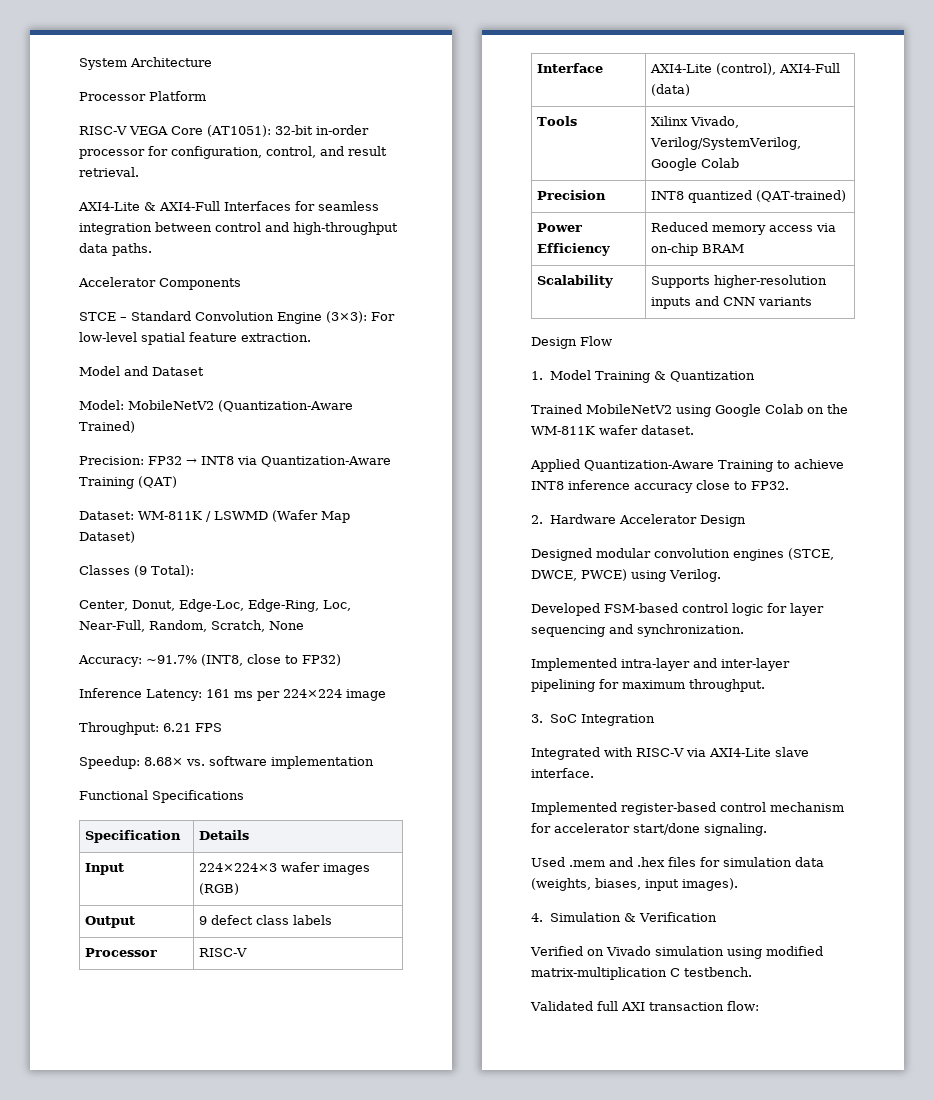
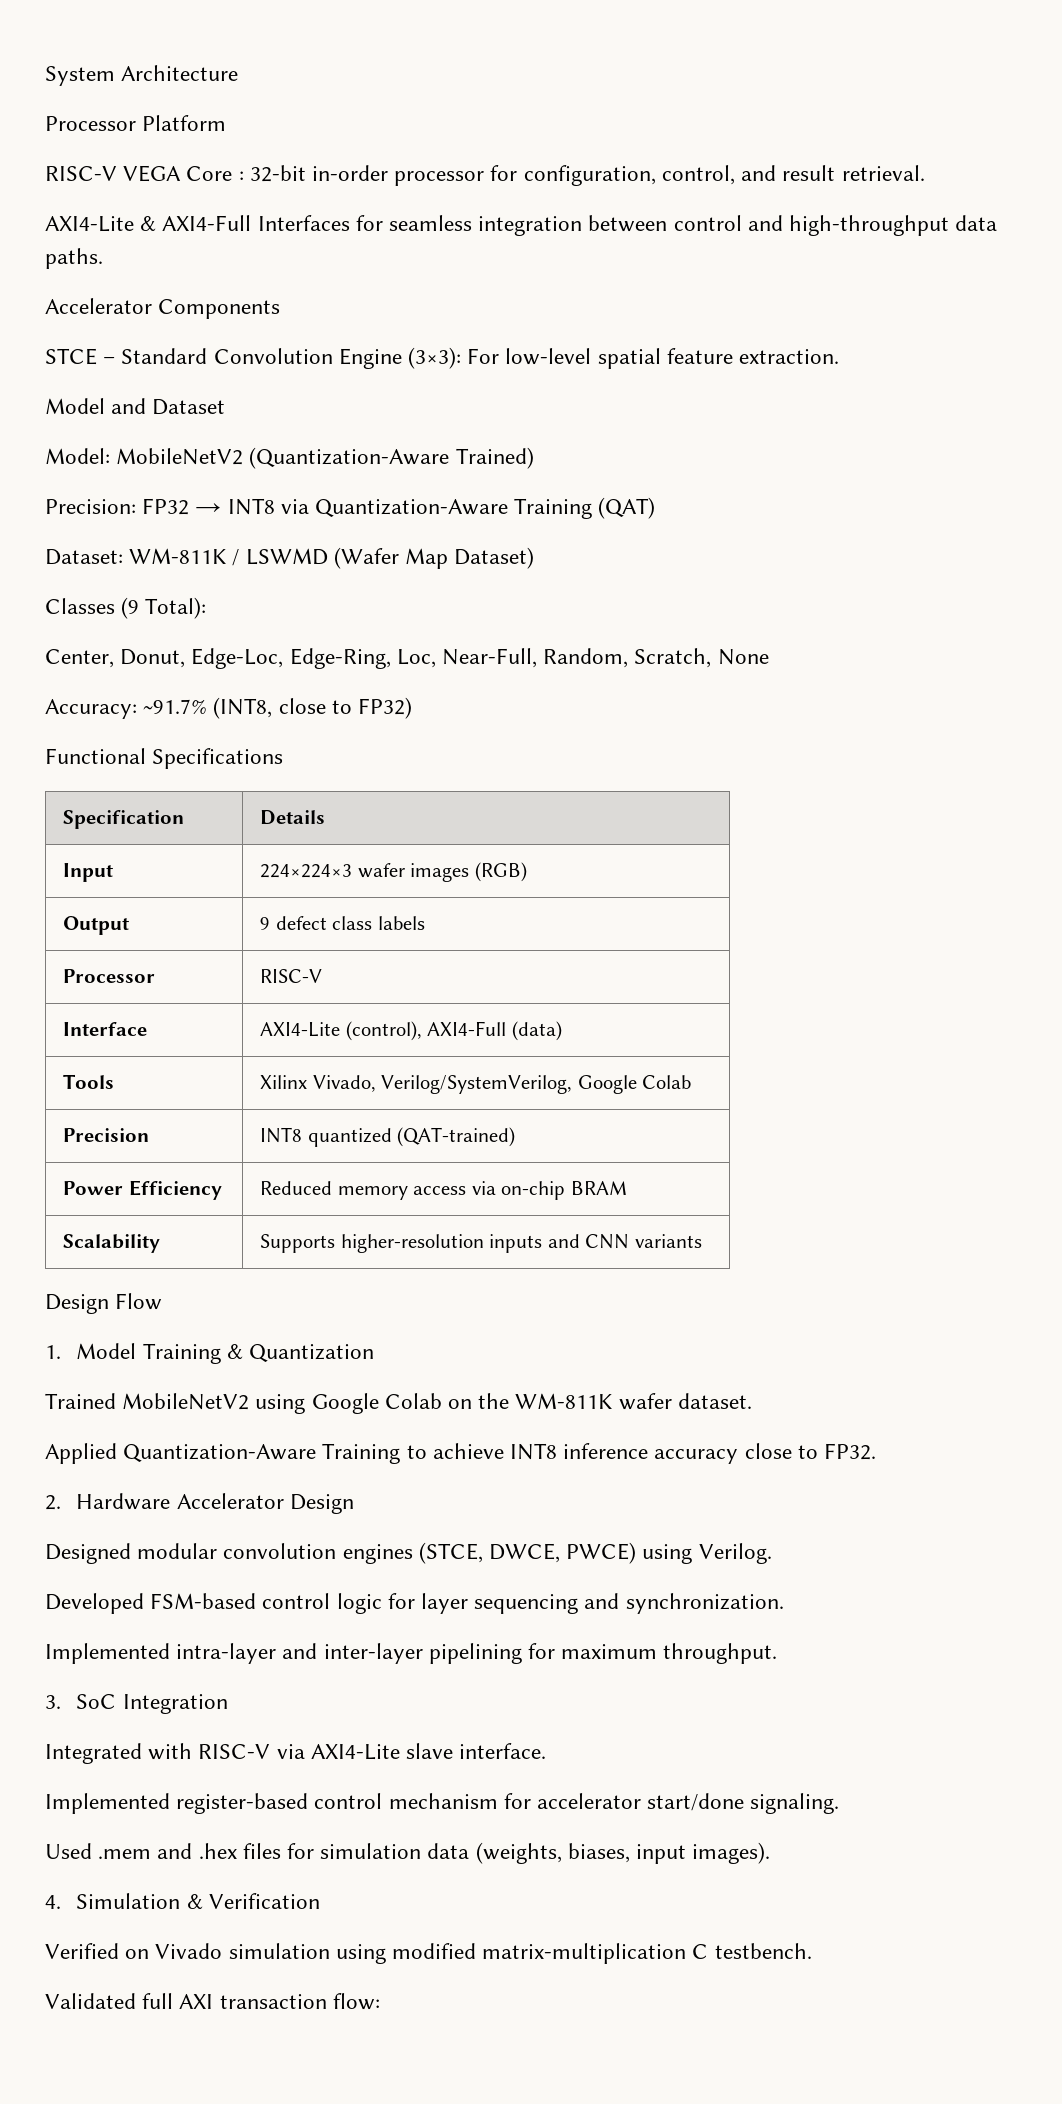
- RISC-V VEGA Core (AT1051): 32-bit in-order processor for configuration, control, and result retrieval.
+ RISC-V VEGA Core : 32-bit in-order processor for configuration, control, and result retrieval.
- Inference Latency: 161 ms per 224×224 image
- Throughput: 6.21 FPS
- Speedup: 8.68× vs. software implementation

